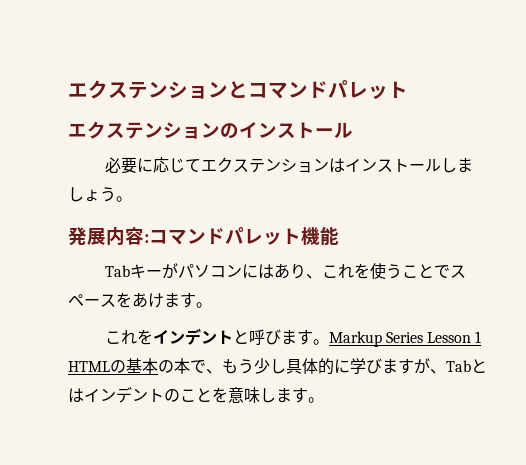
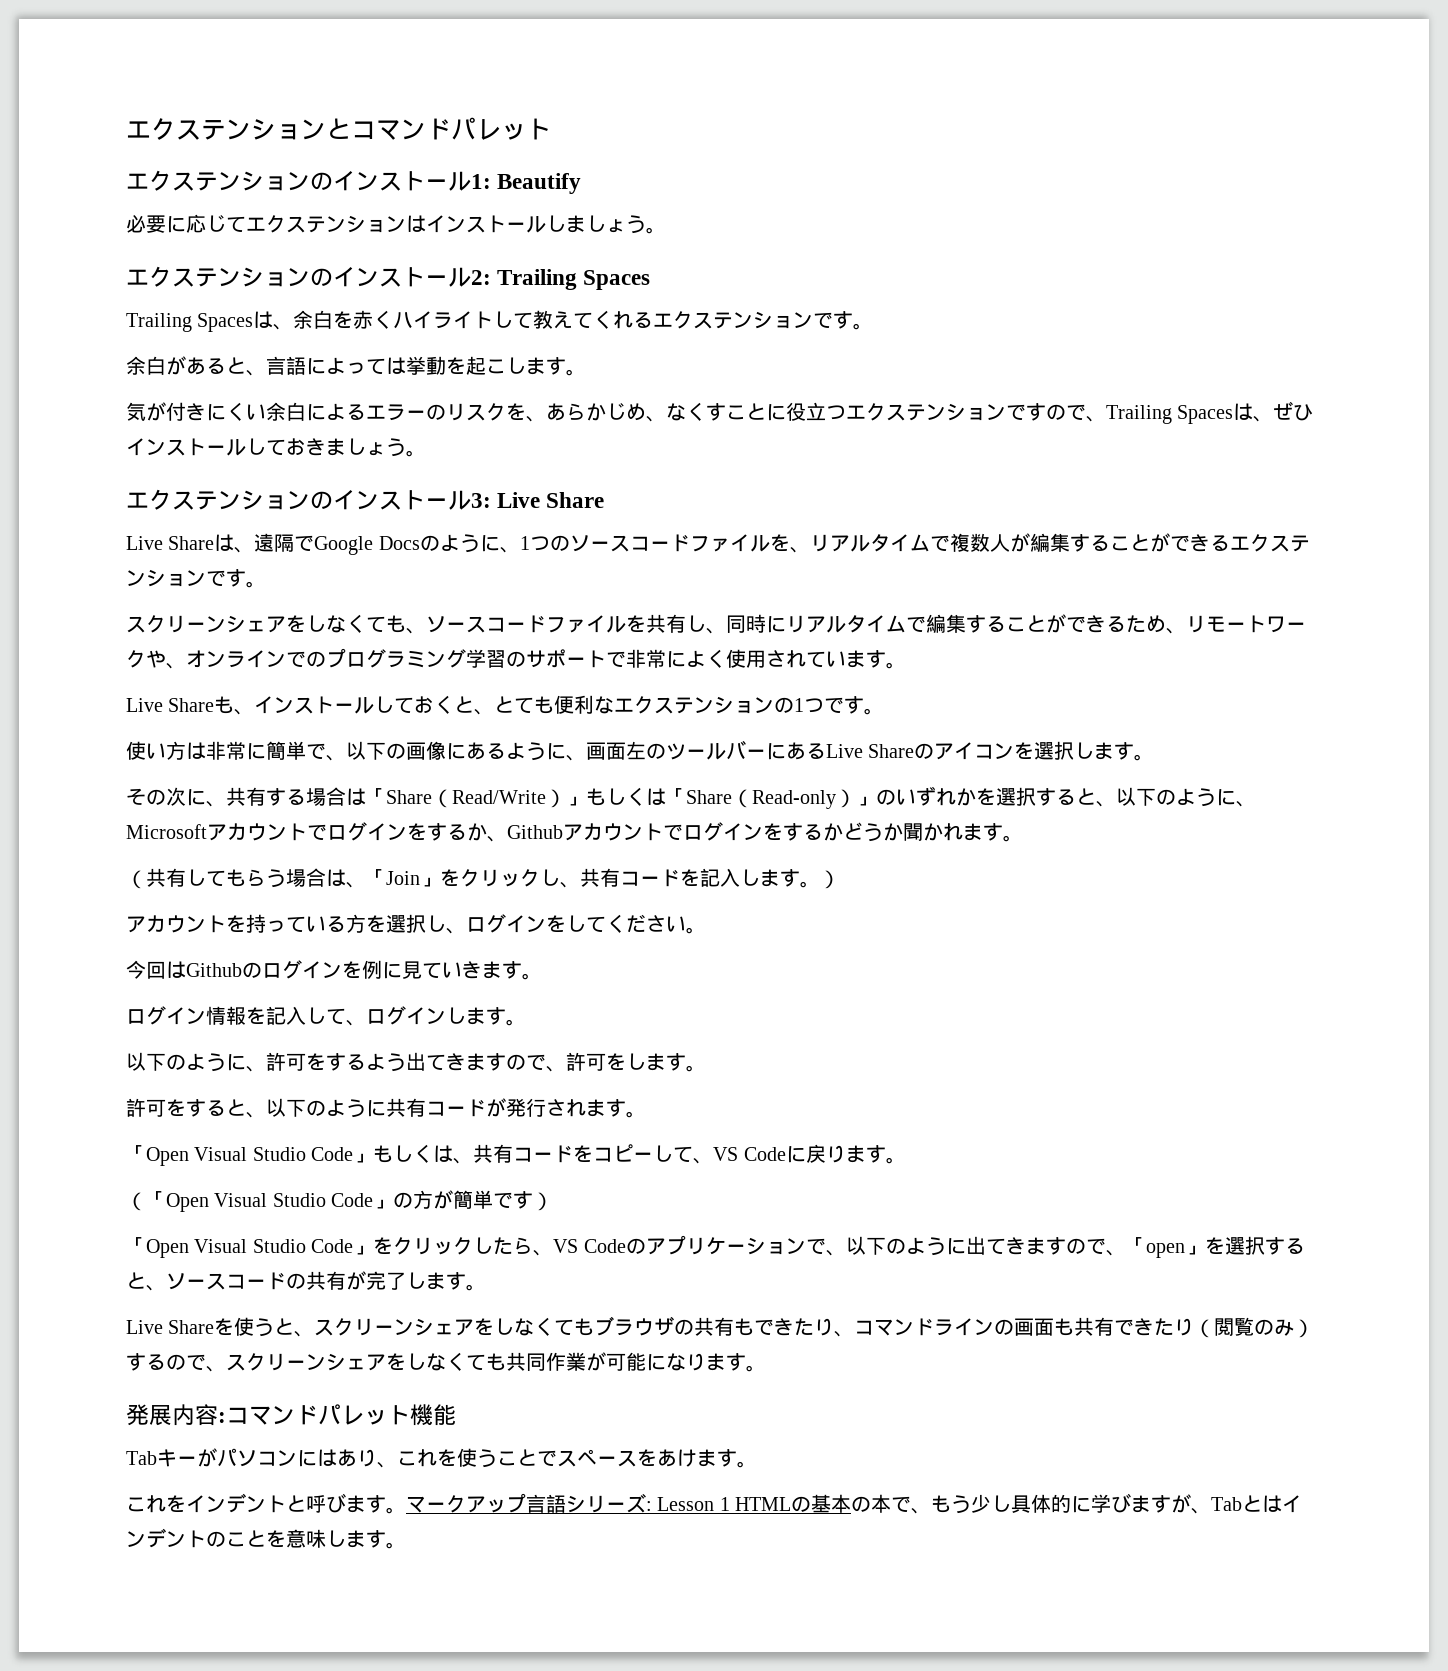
- エクステンションのインストール
+ エクステンションのインストール1: Beautify
+ エクステンションのインストール2: Trailing Spaces
+ Trailing Spacesは、余白を赤くハイライトして教えてくれるエクステンションです。
+ 余白があると、言語によっては挙動を起こします。
+ 気が付きにくい余白によるエラーのリスクを、あらかじめ、なくすことに役立つエクステンションですので、Trailing Spacesは、ぜひインストールしておきましょう。
+ エクステンションのインストール3: Live Share
+ Live Shareは、遠隔でGoogle Docsのように、1つのソースコードファイルを、リアルタイムで複数人が編集することができるエクステンションです。
+ スクリーンシェアをしなくても、ソースコードファイルを共有し、同時にリアルタイムで編集することができるため、リモートワークや、オンラインでのプログラミング学習のサポートで非常によく使用されています。
+ Live Shareも、インストールしておくと、とても便利なエクステンションの1つです。
+ 使い方は非常に簡単で、以下の画像にあるように、画面左のツールバーにあるLive Shareのアイコンを選択します。
+ その次に、共有する場合は「Share（Read/Write）」もしくは「Share（Read-only）」のいずれかを選択すると、以下のように、Microsoftアカウントでログインをするか、Githubアカウントでログインをするかどうか聞かれます。
+ （共有してもらう場合は、「Join」をクリックし、共有コードを記入します。）
+ アカウントを持っている方を選択し、ログインをしてください。
+ 今回はGithubのログインを例に見ていきます。
+ ログイン情報を記入して、ログインします。
+ 以下のように、許可をするよう出てきますので、許可をします。
+ 許可をすると、以下のように共有コードが発行されます。
+ 「Open Visual Studio Code」もしくは、共有コードをコピーして、VS Codeに戻ります。
+ （「Open Visual Studio Code」の方が簡単です）
+ 「Open Visual Studio Code」をクリックしたら、VS Codeのアプリケーションで、以下のように出てきますので、「open」を選択すると、ソースコードの共有が完了します。
+ Live Shareを使うと、スクリーンシェアをしなくてもブラウザの共有もできたり、コマンドラインの画面も共有できたり（閲覧のみ）するので、スクリーンシェアをしなくても共同作業が可能になります。
- Markup Series Lesson 1 HTMLの基本の本で、もう少し具体的に学びますが、Tabとはインデントのことを意味します。
+ マークアップ言語シリーズ: Lesson 1 HTMLの基本の本で、もう少し具体的に学びますが、Tabとはインデントのことを意味します。

